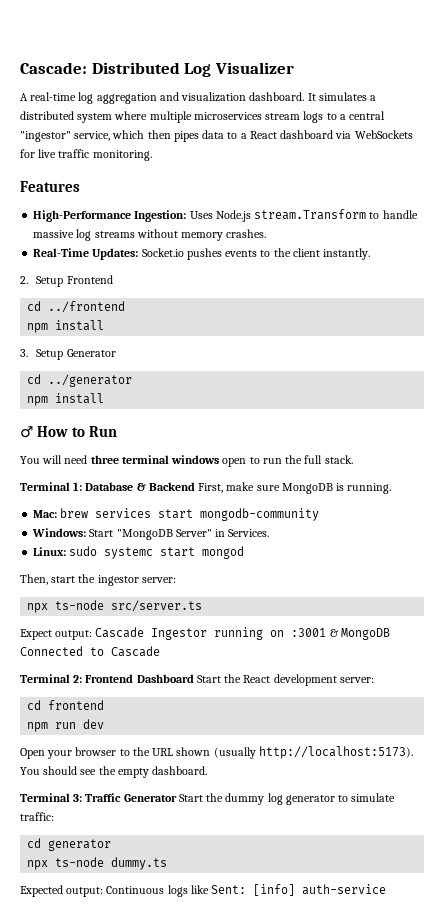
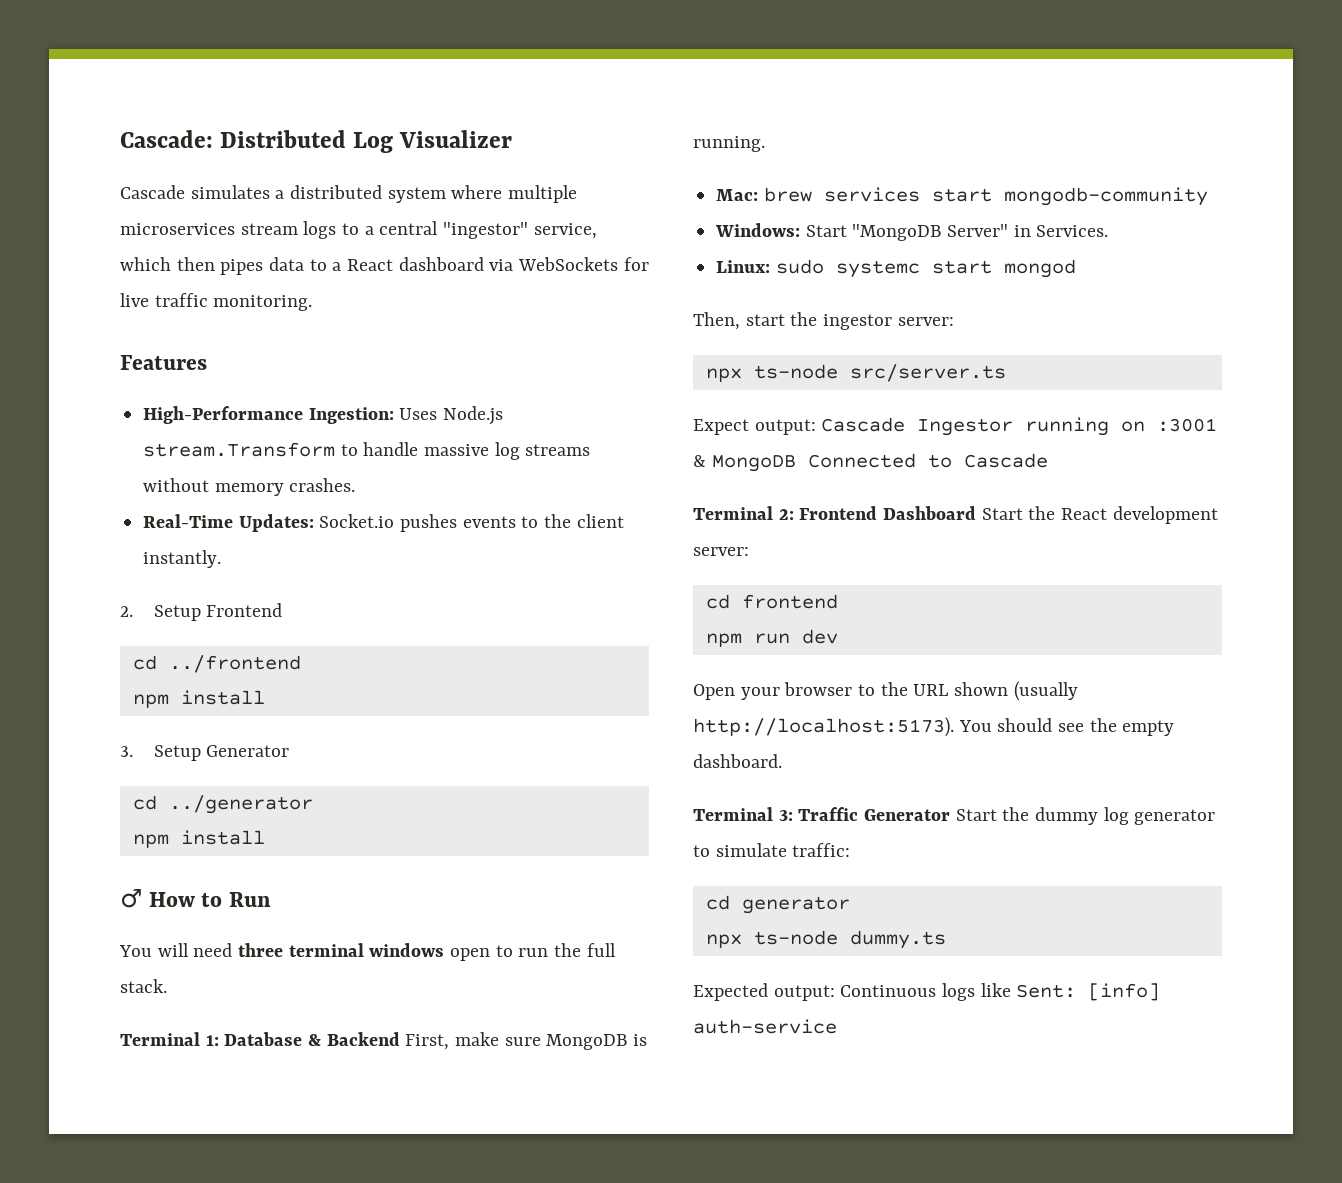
- A real-time log aggregation and visualization dashboard. It simulates a distributed system where multiple microservices stream logs to a central "ingestor" service, which then pipes data to a React dashboard via WebSockets for live traffic monitoring.
+ Cascade simulates a distributed system where multiple microservices stream logs to a central "ingestor" service, which then pipes data to a React dashboard via WebSockets for live traffic monitoring.

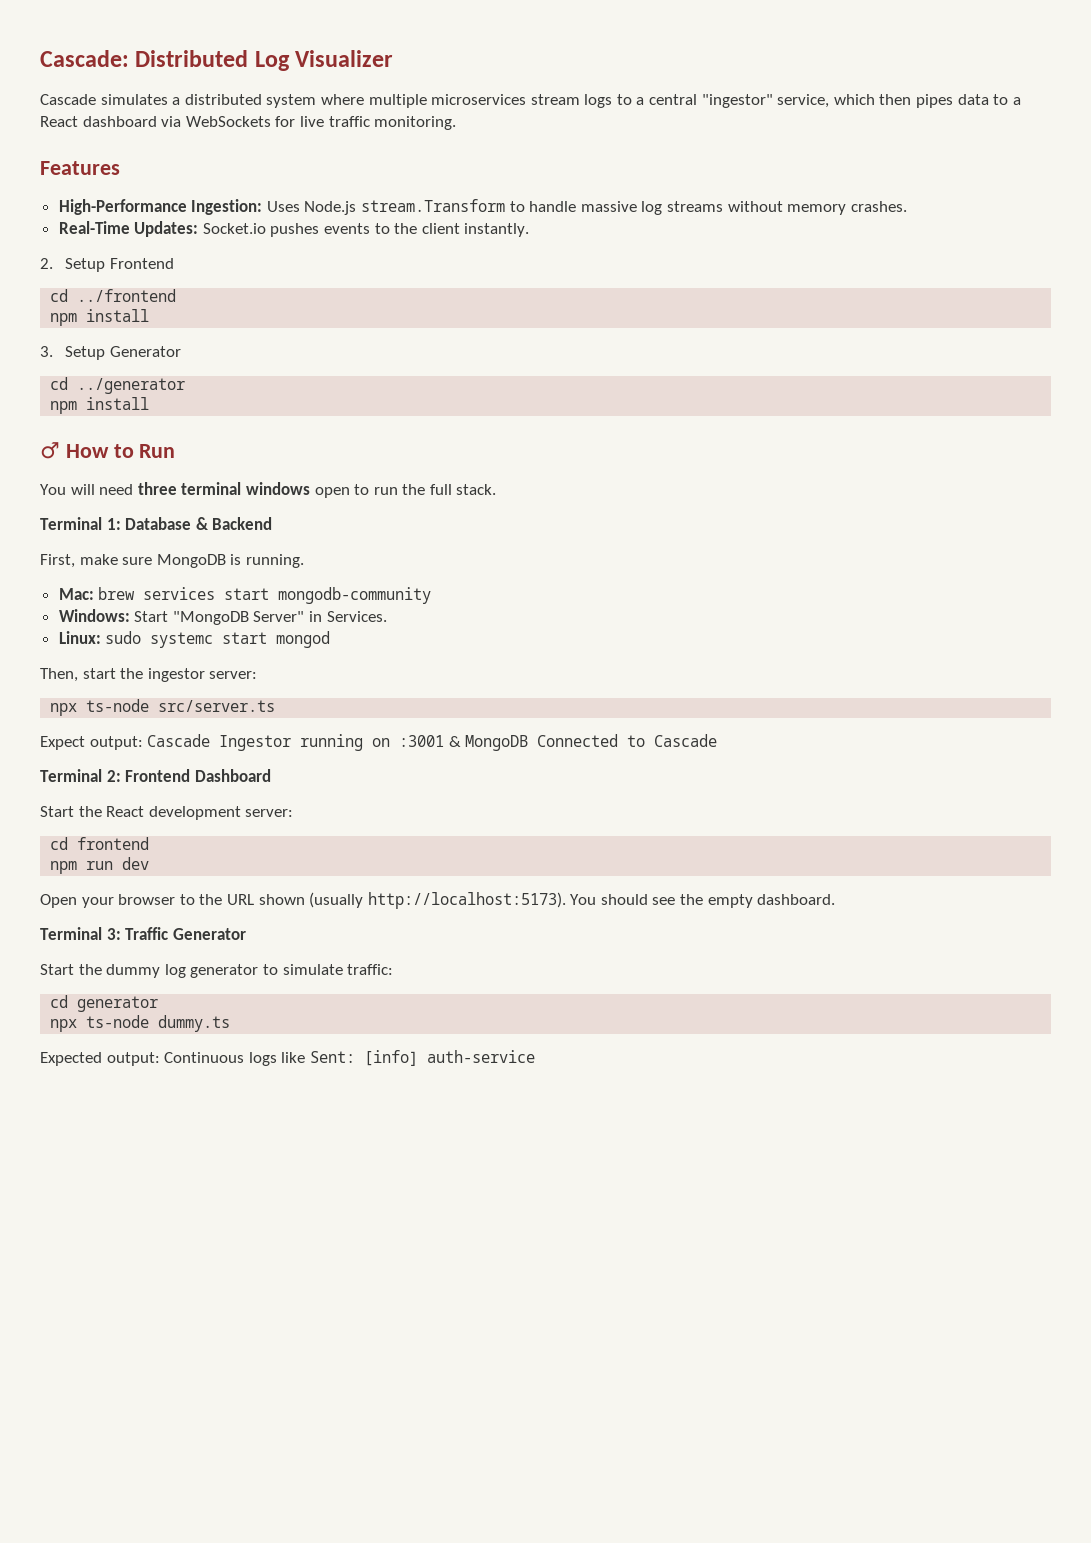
- Terminal 1: Database & Backend First, make sure MongoDB is running.
+ Terminal 1: Database & Backend
+ First, make sure MongoDB is running.
- Terminal 2: Frontend Dashboard Start the React development server:
+ Terminal 2: Frontend Dashboard
+ Start the React development server:
- Terminal 3: Traffic Generator Start the dummy log generator to simulate traffic:
+ Terminal 3: Traffic Generator
+ Start the dummy log generator to simulate traffic:

